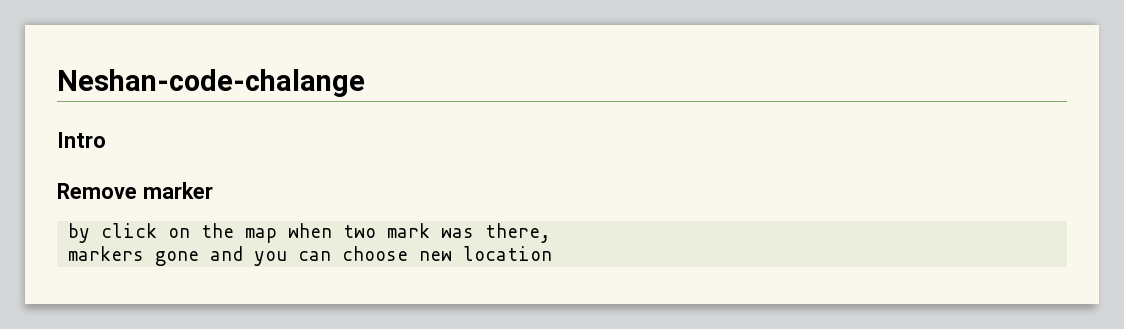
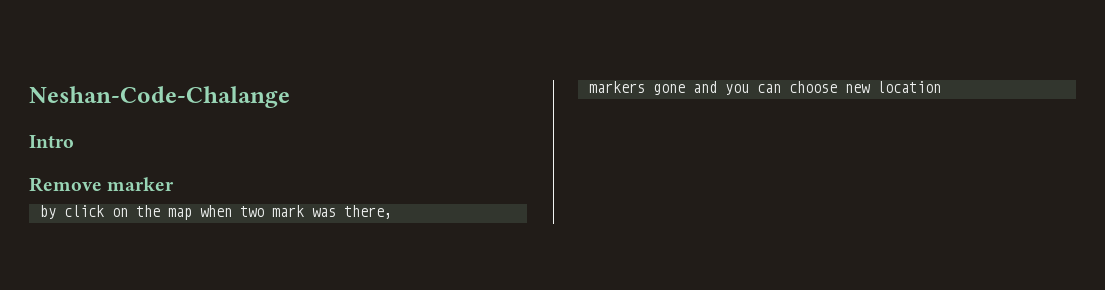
- Neshan-code-chalange
+ Neshan-Code-Chalange

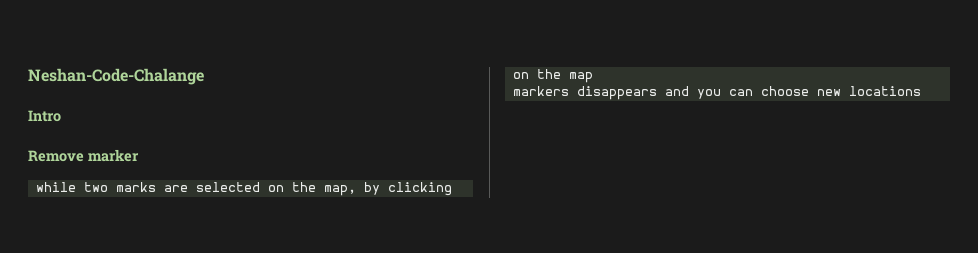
- by click on the map when two mark was there,
+ while two marks are selected on the map, by clicking on the map
- markers gone and you can choose new location
+ markers disappears and you can choose new locations

